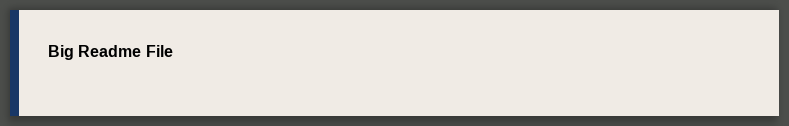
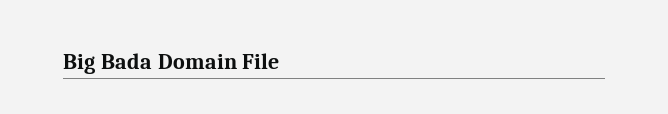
- Big Readme File
+ Big Bada Domain File

